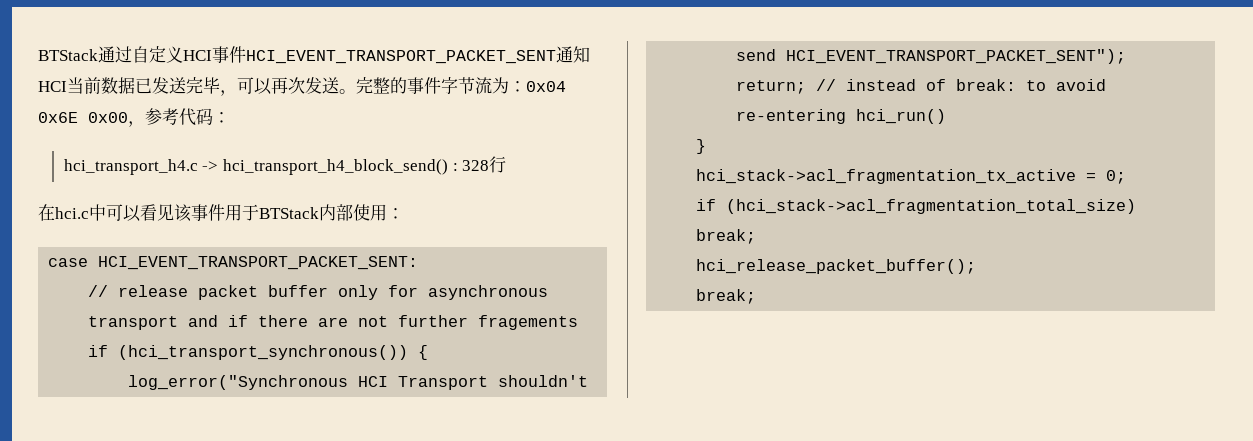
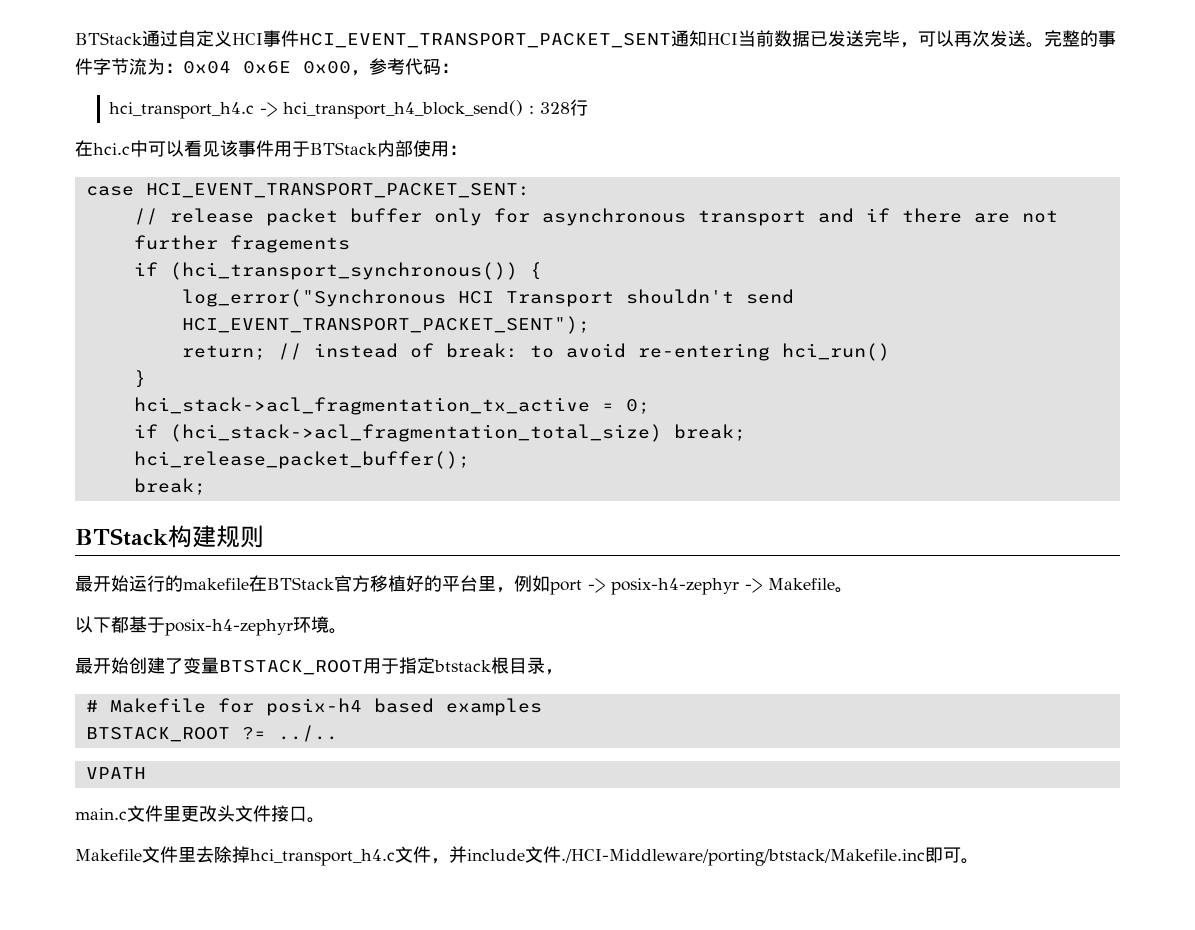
+ BTStack构建规则
+ 最开始运行的makefile在BTStack官方移植好的平台里，例如port -> posix-h4-zephyr -> Makefile。
+ 以下都基于posix-h4-zephyr环境。
+ 最开始创建了变量BTSTACK_ROOT用于指定btstack根目录，
+ # Makefile for posix-h4 based examples
+ BTSTACK_ROOT ?= ../..
+ VPATH
+ main.c文件里更改头文件接口。
+ Makefile文件里去除掉hci_transport_h4.c文件，并include文件./HCI-Middleware/porting/btstack/Makefile.inc即可。

